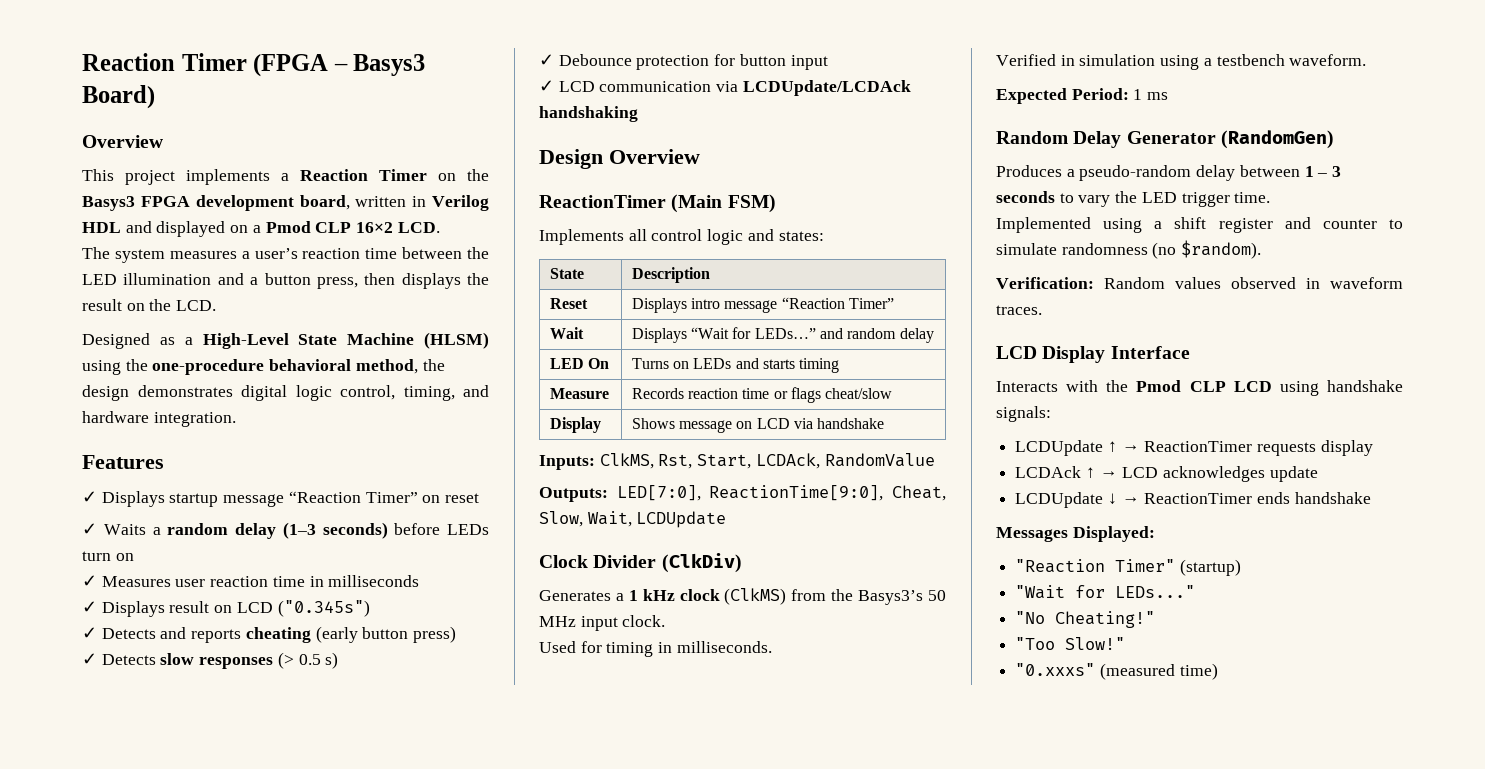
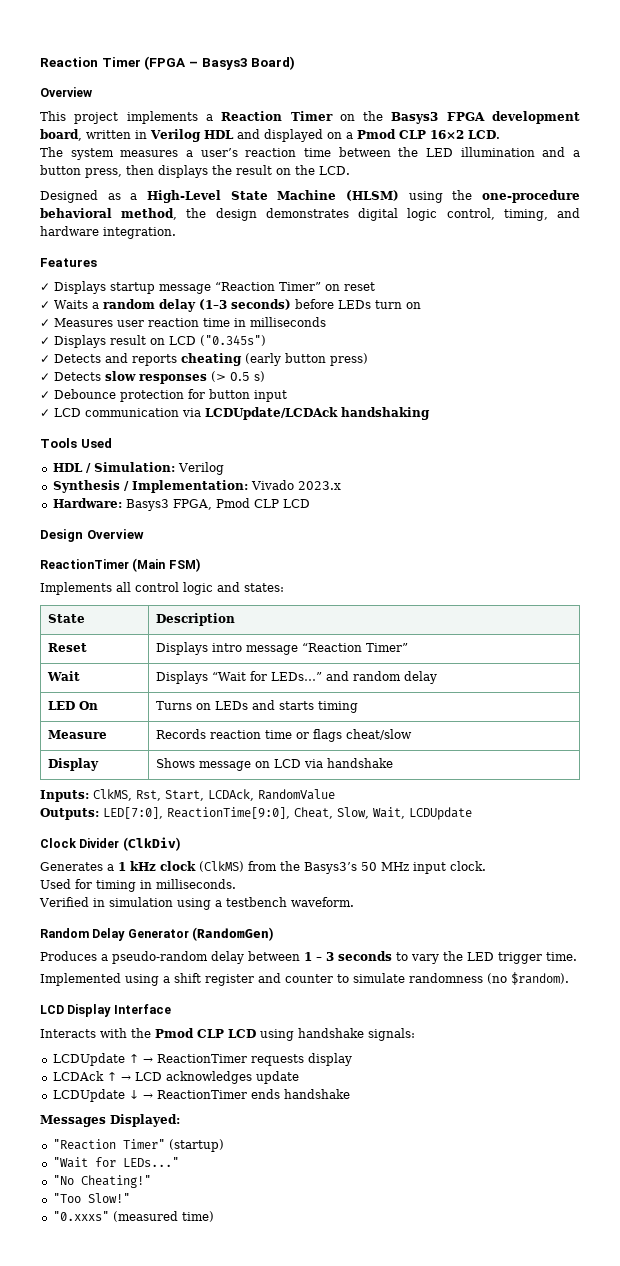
+ Tools Used
+ HDL / Simulation: Verilog
+ Synthesis / Implementation: Vivado 2023.x
+ Hardware: Basys3 FPGA, Pmod CLP LCD
- Expected Period: 1 ms
- Verification: Random values observed in waveform traces.

